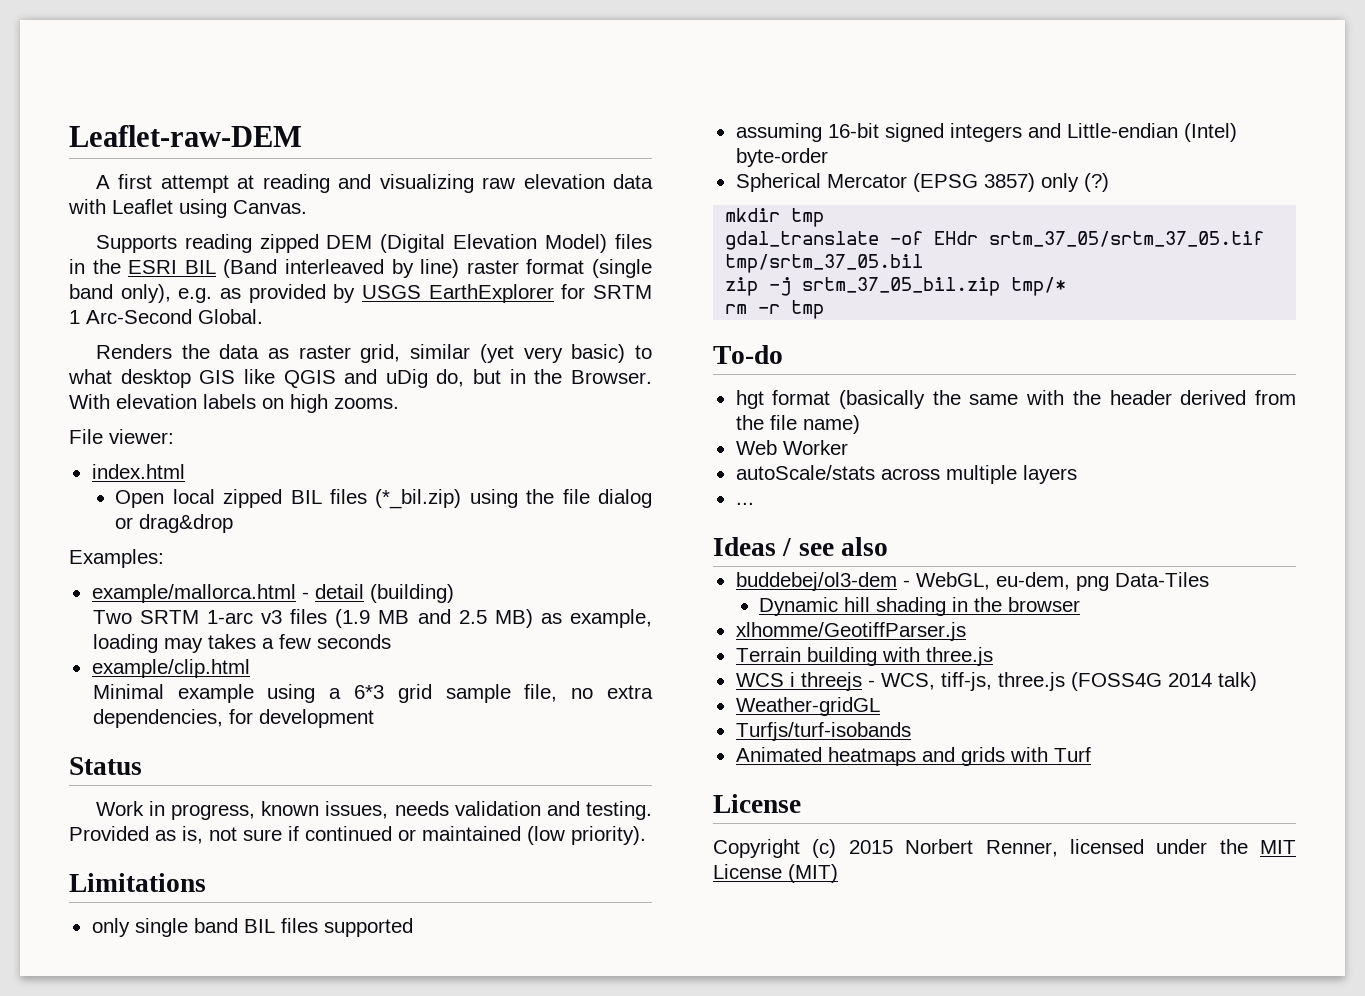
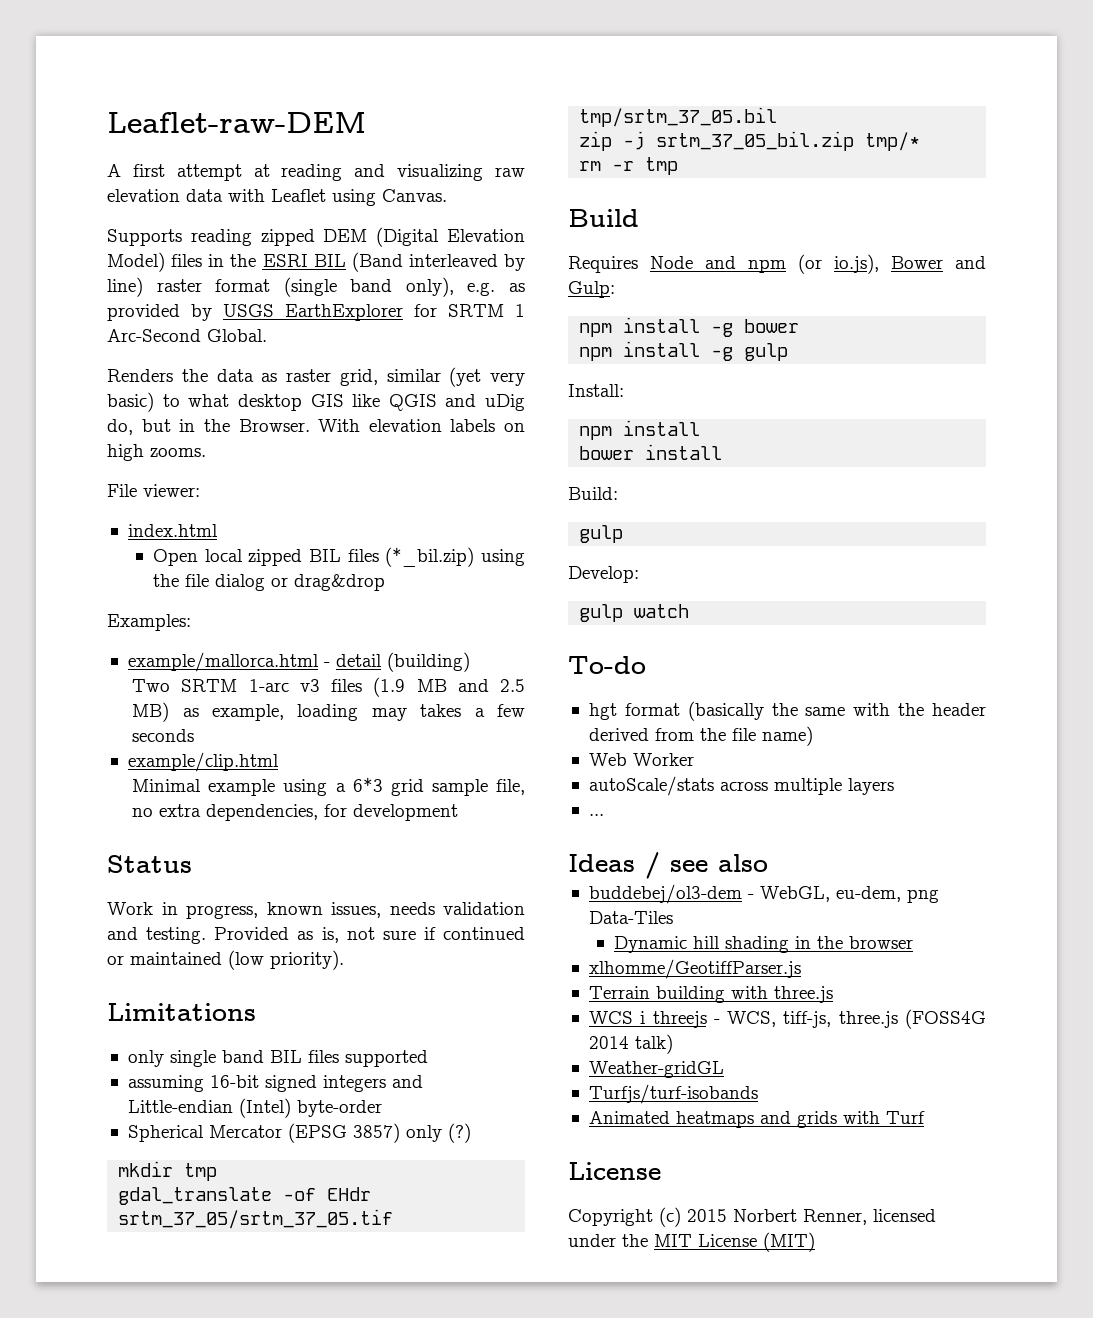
+ Build
+ Requires Node and npm (or io.js), Bower and Gulp:
+ npm install -g bower
+ npm install -g gulp
+ Install:
+ npm install
+ bower install
+ Build:
+ gulp
+ Develop:
+ gulp watch

